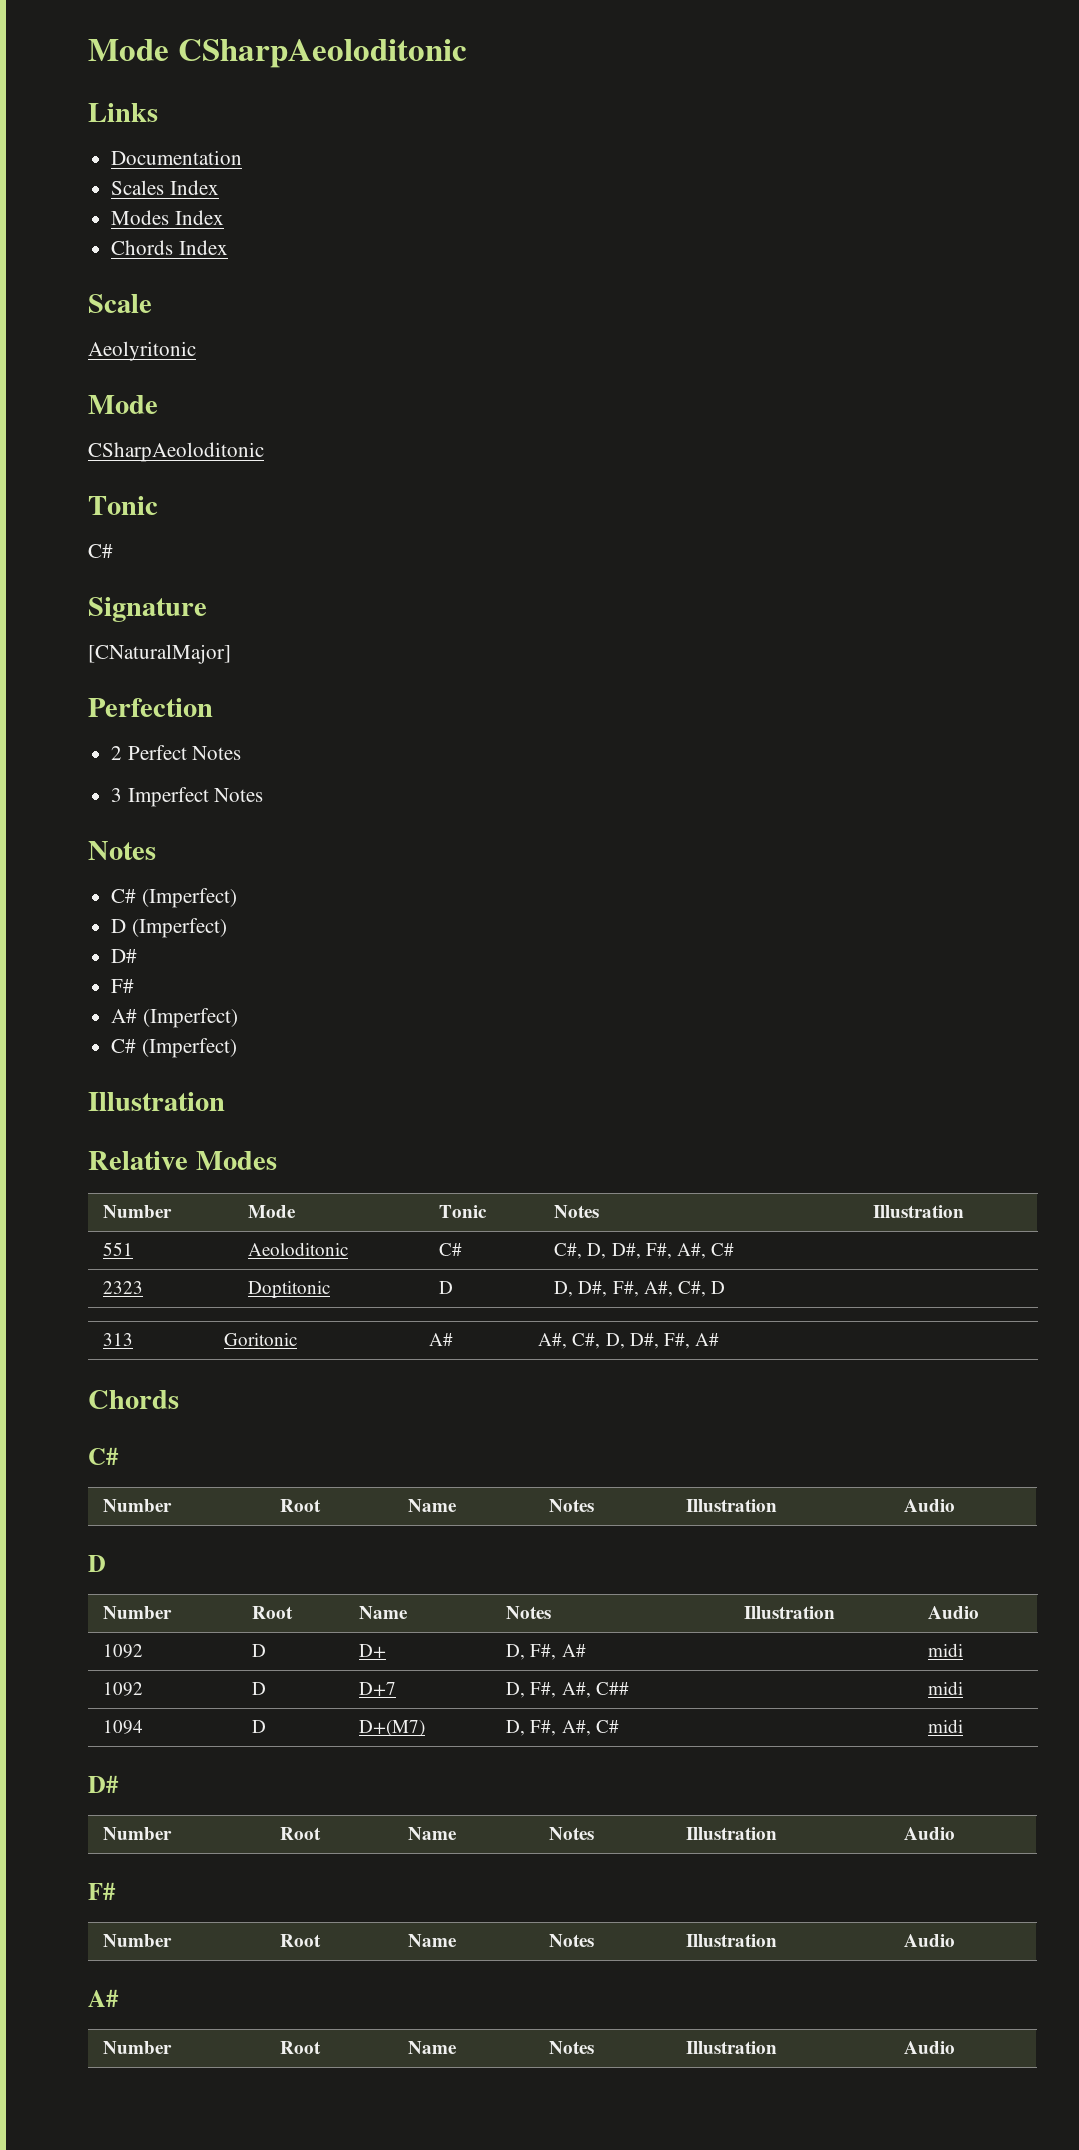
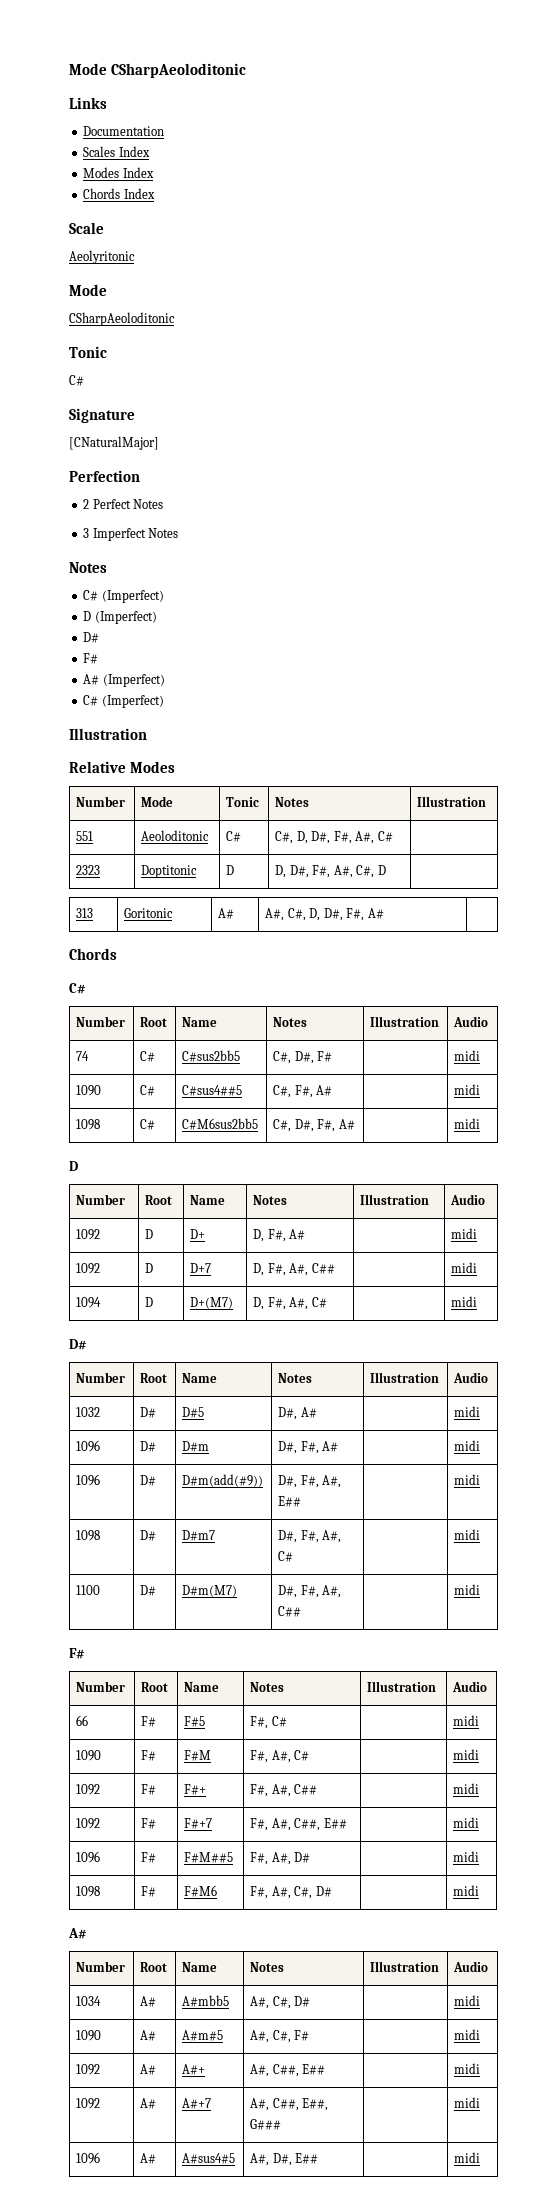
+ 74 | C# | C#sus2bb5 | C#, D#, F# | | midi
+ 1090 | C# | C#sus4##5 | C#, F#, A# | | midi
+ 1098 | C# | C#M6sus2bb5 | C#, D#, F#, A# | | midi
+ 1032 | D# | D#5 | D#, A# | | midi
+ 1096 | D# | D#m | D#, F#, A# | | midi
+ 1096 | D# | D#m(add(#9)) | D#, F#, A#, E## | | midi
+ 1098 | D# | D#m7 | D#, F#, A#, C# | | midi
+ 1100 | D# | D#m(M7) | D#, F#, A#, C## | | midi
+ 66 | F# | F#5 | F#, C# | | midi
+ 1090 | F# | F#M | F#, A#, C# | | midi
+ 1092 | F# | F#+ | F#, A#, C## | | midi
+ 1092 | F# | F#+7 | F#, A#, C##, E## | | midi
+ 1096 | F# | F#M##5 | F#, A#, D# | | midi
+ 1098 | F# | F#M6 | F#, A#, C#, D# | | midi
+ 1034 | A# | A#mbb5 | A#, C#, D# | | midi
+ 1090 | A# | A#m#5 | A#, C#, F# | | midi
+ 1092 | A# | A#+ | A#, C##, E## | | midi
+ 1092 | A# | A#+7 | A#, C##, E##, G### | | midi
+ 1096 | A# | A#sus4#5 | A#, D#, E## | | midi

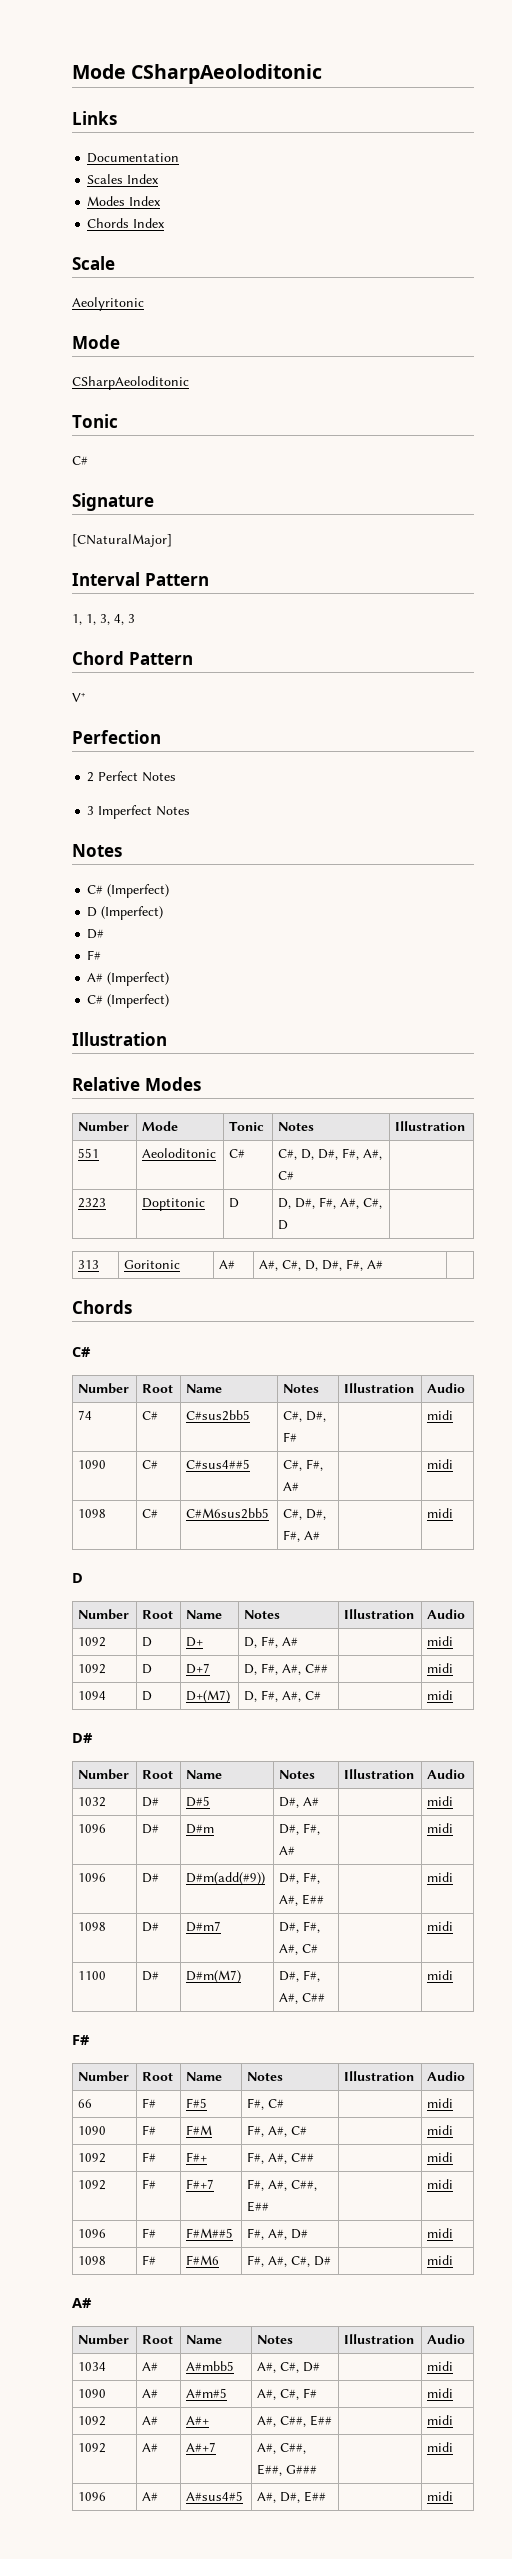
+ Interval Pattern
+ 1, 1, 3, 4, 3
+ Chord Pattern
+ V⁺

